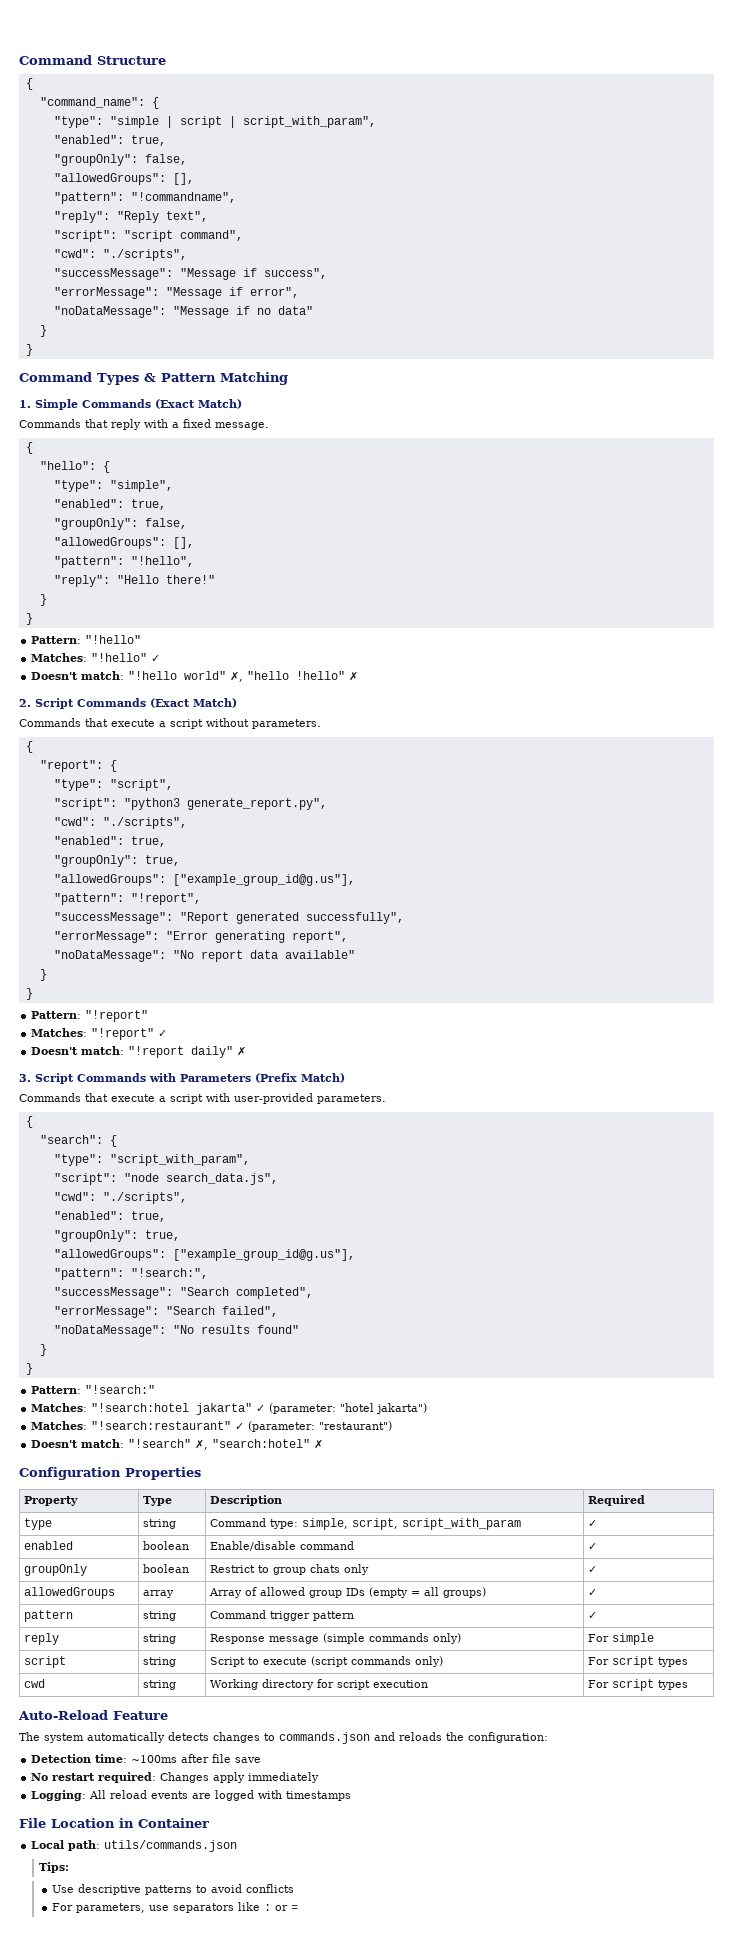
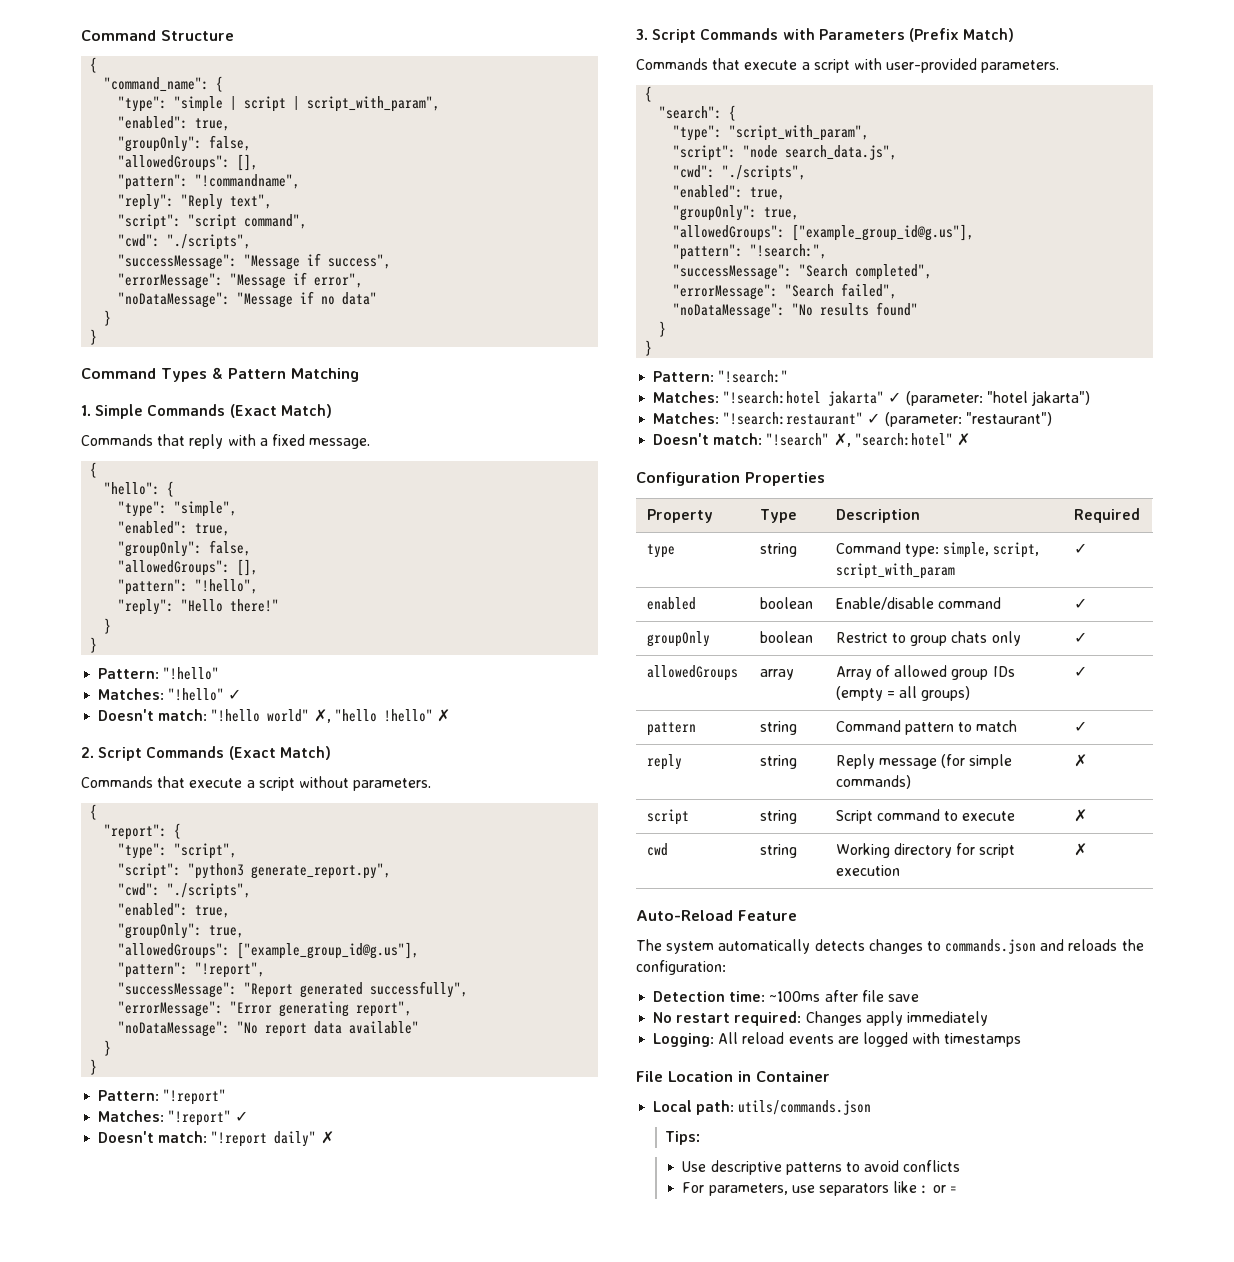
- pattern | string | Command trigger pattern | ✓
+ pattern | string | Command pattern to match | ✓
- reply | string | Response message (simple commands only) | For simple
+ reply | string | Reply message (for simple commands) | ✗
- script | string | Script to execute (script commands only) | For script types
+ script | string | Script command to execute | ✗
- cwd | string | Working directory for script execution | For script types
+ cwd | string | Working directory for script execution | ✗

